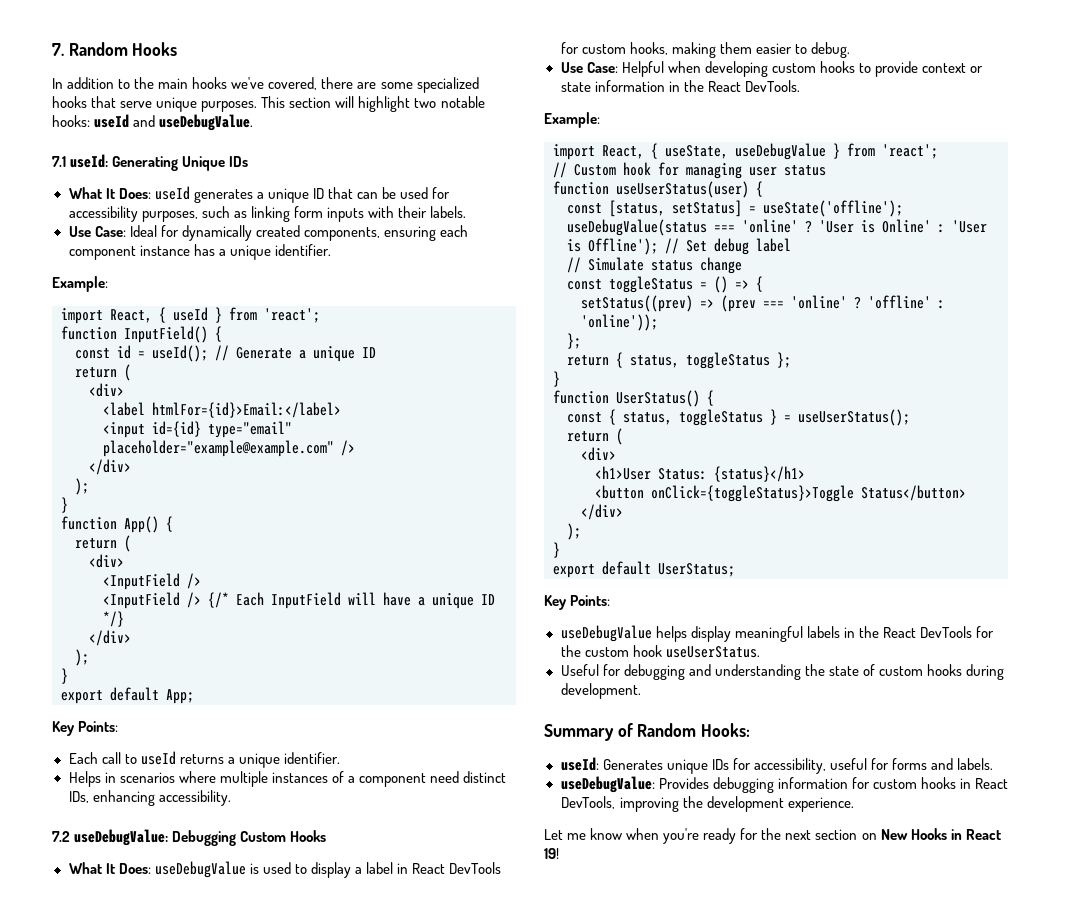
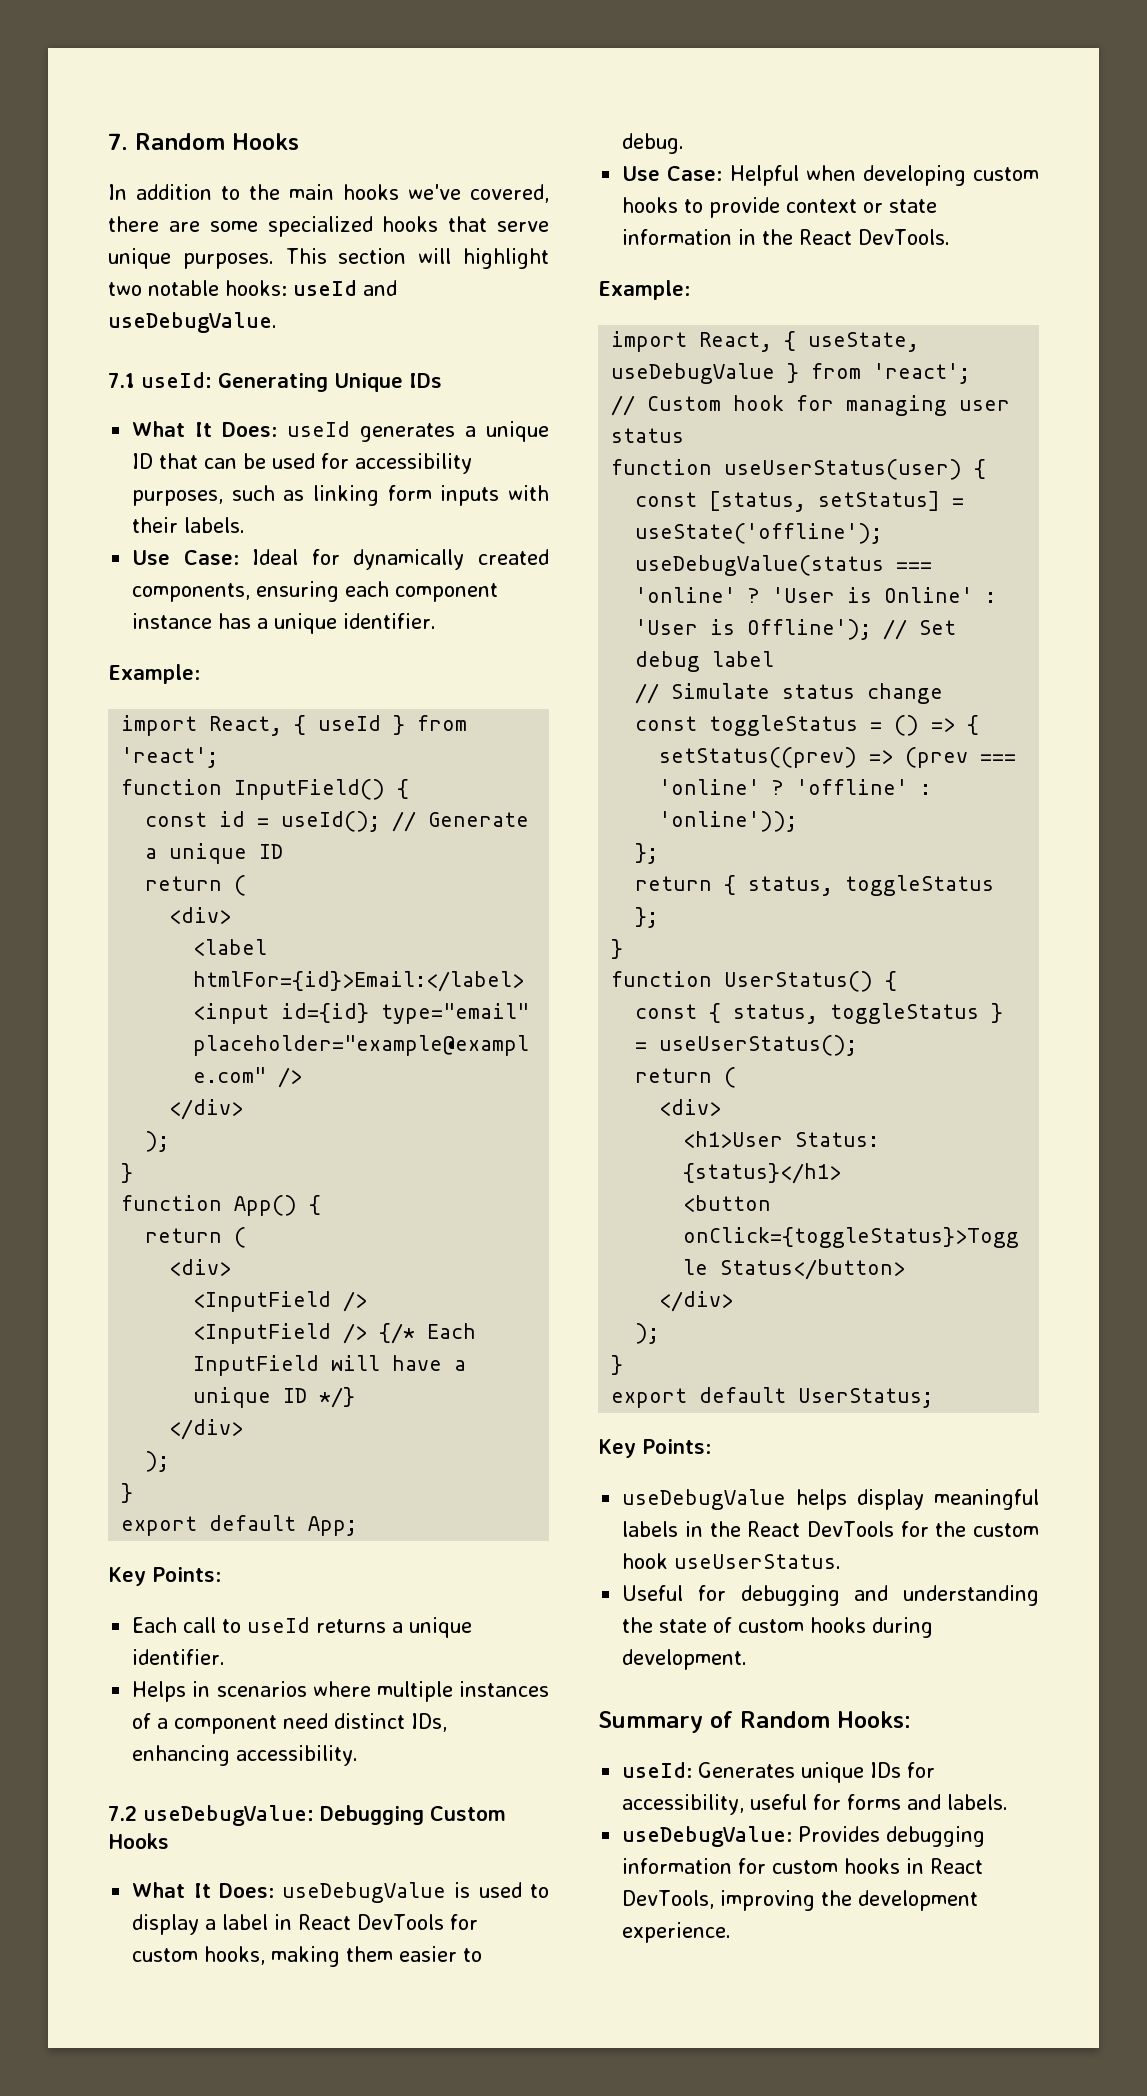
- Let me know when you're ready for the next section on New Hooks in React 19!

